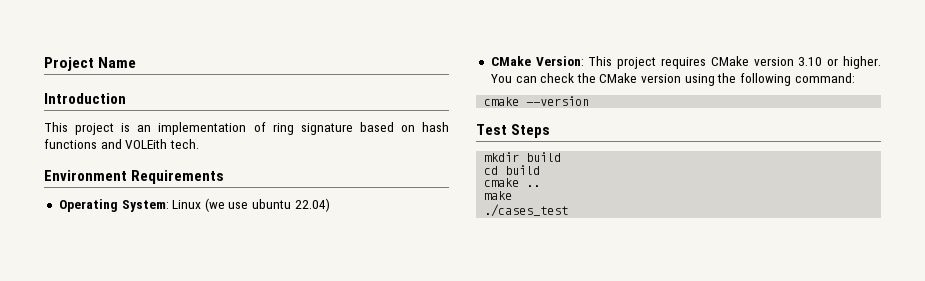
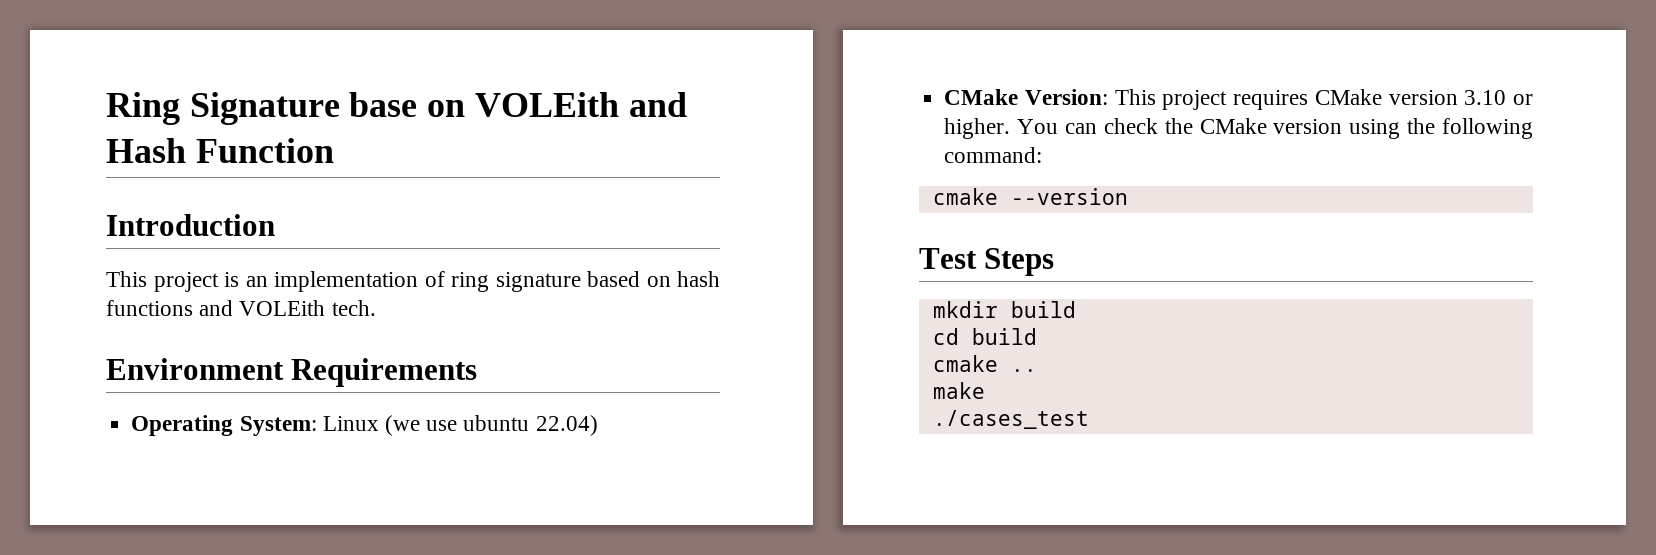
- Project Name
+ Ring Signature base on VOLEith and Hash Function

